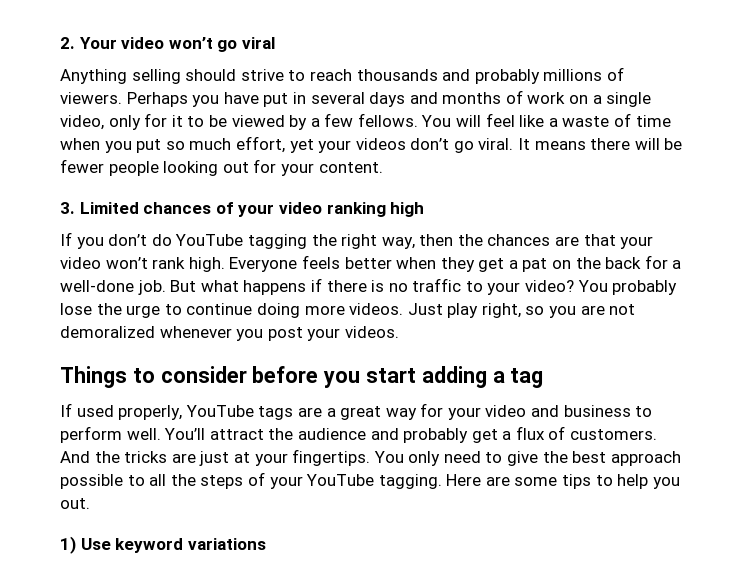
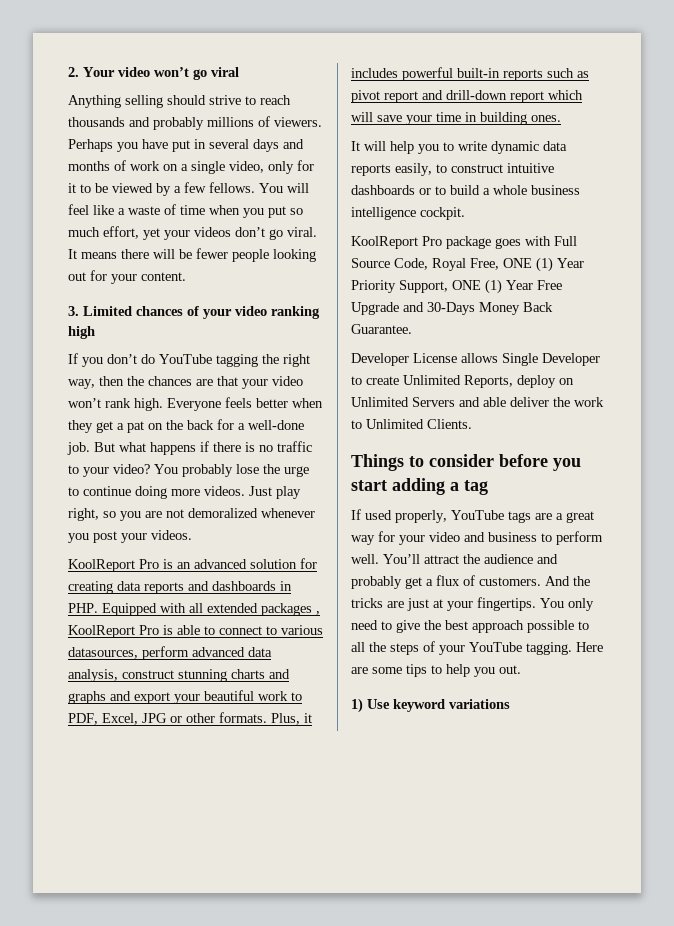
+ KoolReport Pro is an advanced solution for creating data reports and dashboards in PHP. Equipped with all extended packages , KoolReport Pro is able to connect to various datasources, perform advanced data analysis, construct stunning charts and graphs and export your beautiful work to PDF, Excel, JPG or other formats. Plus, it includes powerful built-in reports such as pivot report and drill-down report which will save your time in building ones.
+ It will help you to write dynamic data reports easily, to construct intuitive dashboards or to build a whole business intelligence cockpit.
+ KoolReport Pro package goes with Full Source Code, Royal Free, ONE (1) Year Priority Support, ONE (1) Year Free Upgrade and 30-Days Money Back Guarantee.
+ Developer License allows Single Developer to create Unlimited Reports, deploy on Unlimited Servers and able deliver the work to Unlimited Clients.

